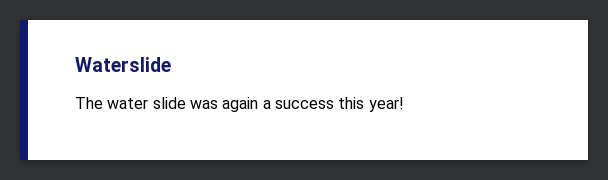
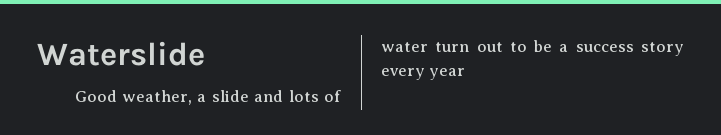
- The water slide was again a success this year!
+ Good weather, a slide and lots of water turn out to be a success story every year

